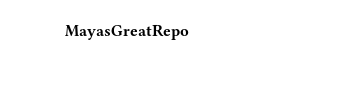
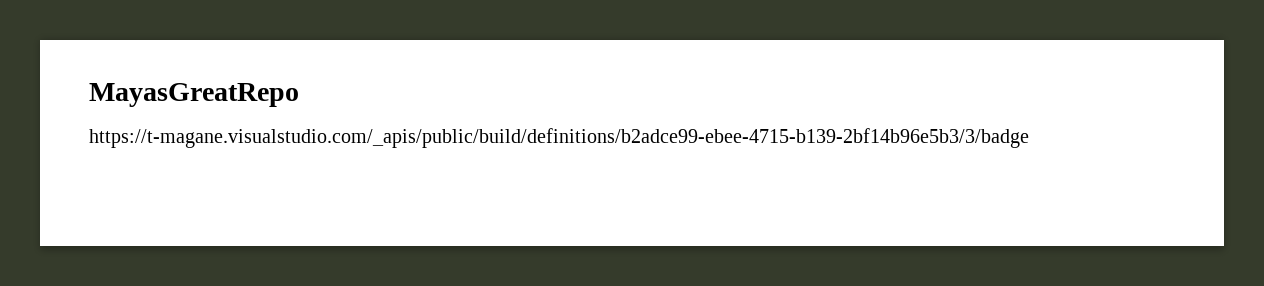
+ https://t-magane.visualstudio.com/_apis/public/build/definitions/b2adce99-ebee-4715-b139-2bf14b96e5b3/3/badge

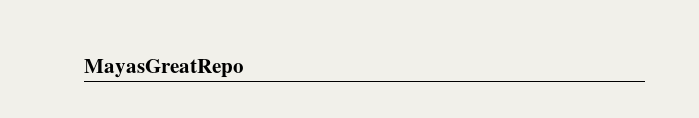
- https://t-magane.visualstudio.com/_apis/public/build/definitions/b2adce99-ebee-4715-b139-2bf14b96e5b3/3/badge

